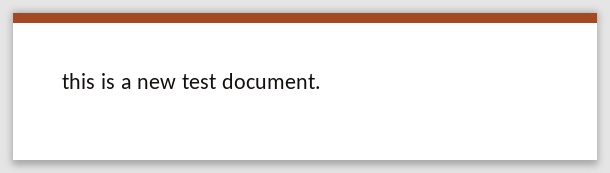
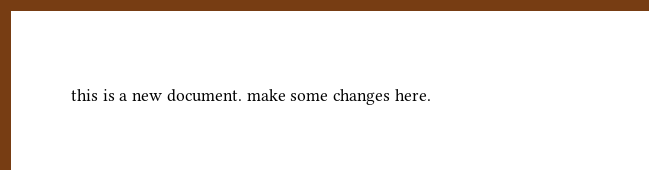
- this is a new test document.
+ this is a new document. make some changes here.

